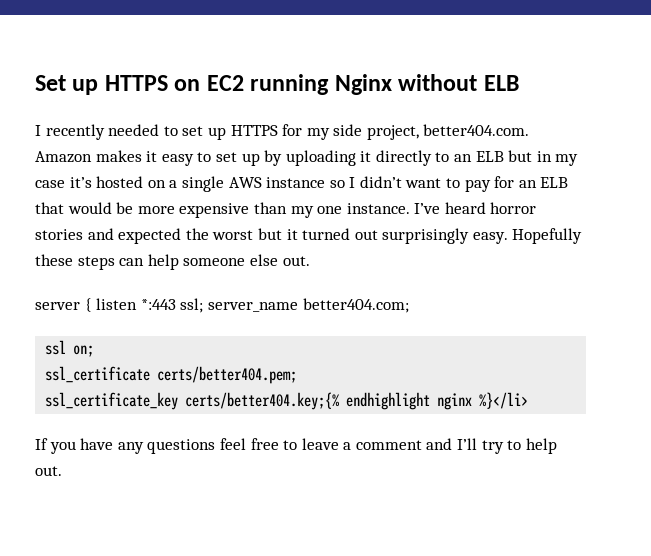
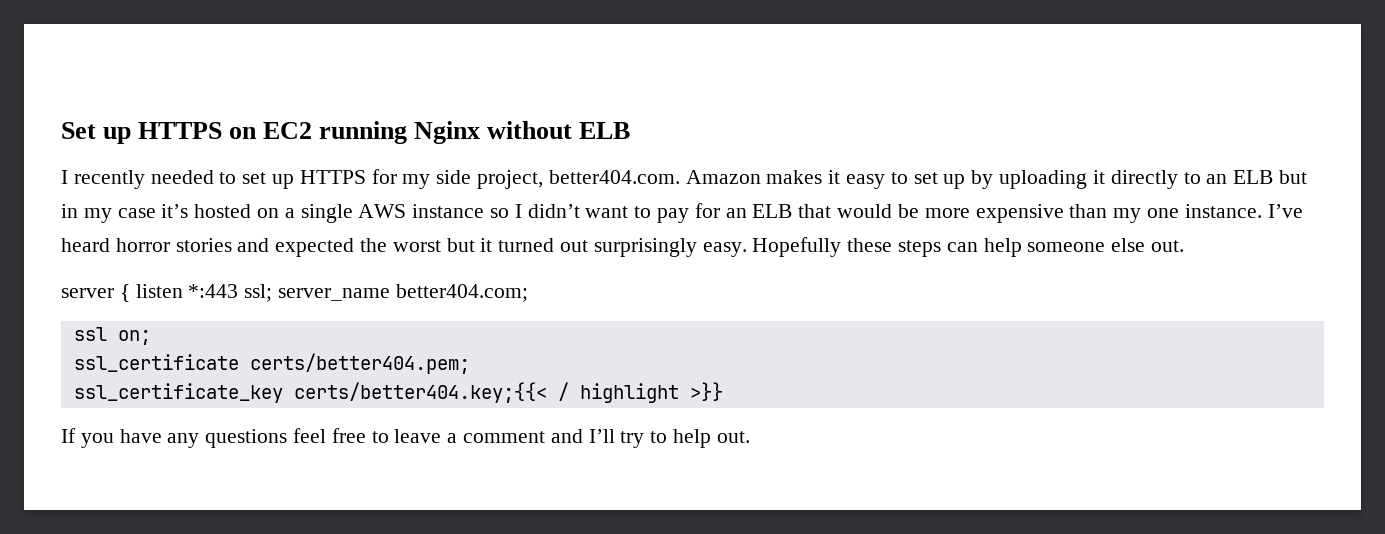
- ssl_certificate_key certs/better404.key;{% endhighlight nginx %}</li>
+ ssl_certificate_key certs/better404.key;{{< / highlight >}}

